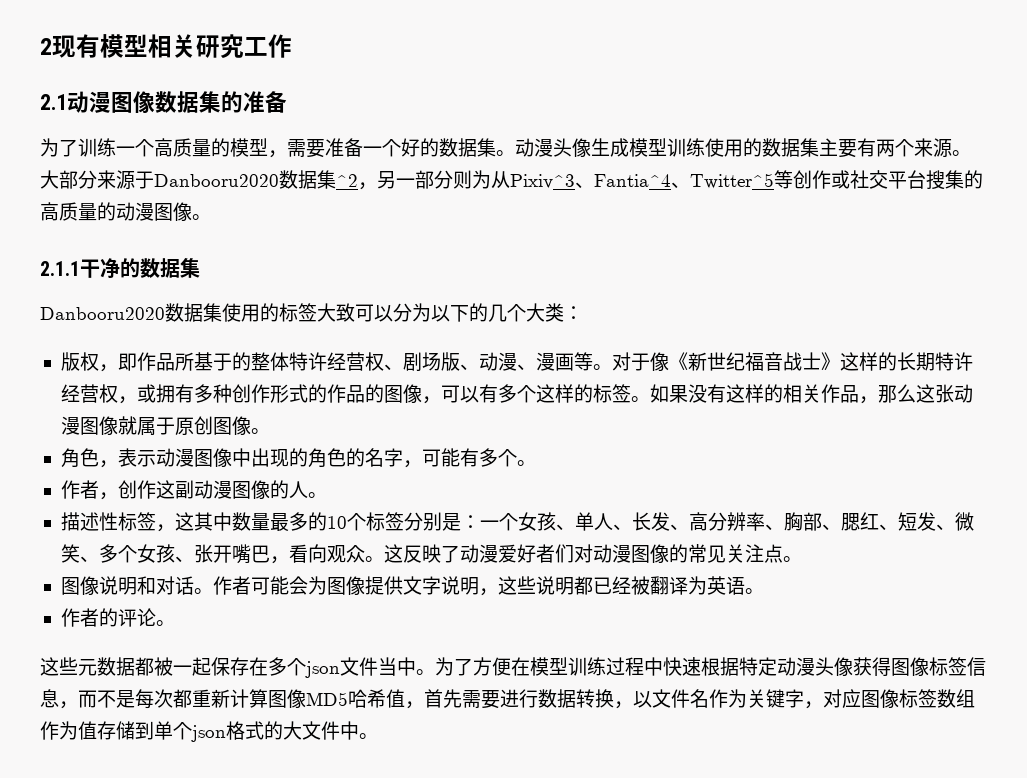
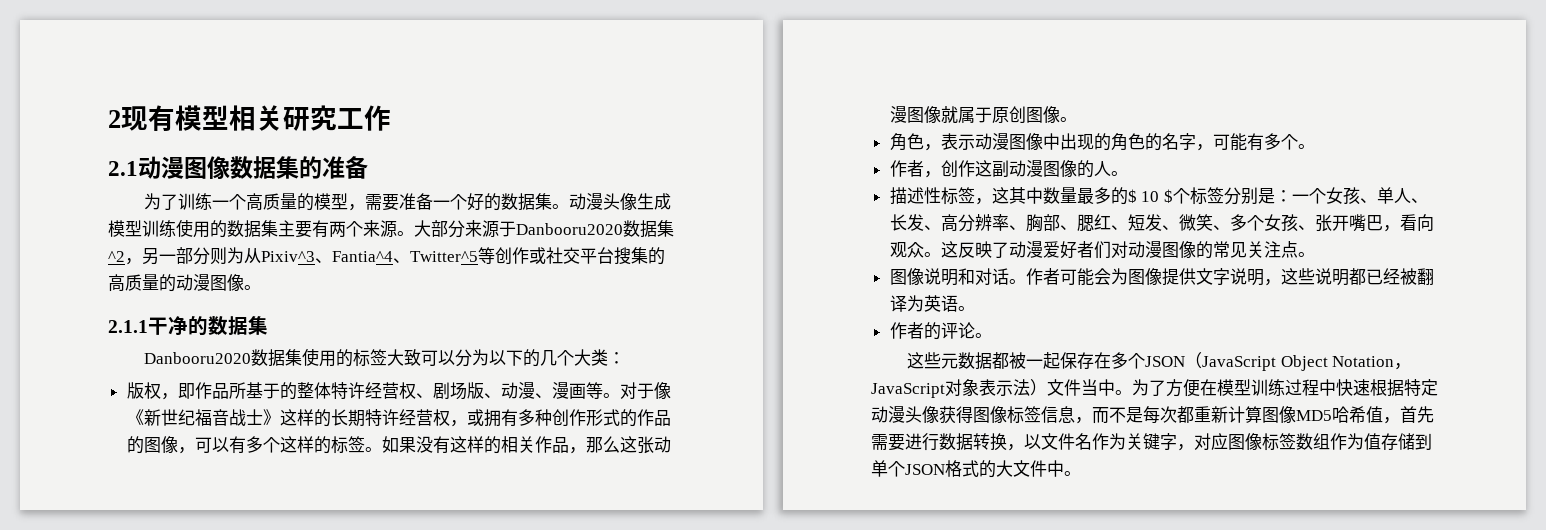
- 描述性标签，这其中数量最多的10个标签分别是：一个女孩、单人、长发、高分辨率、胸部、腮红、短发、微笑、多个女孩、张开嘴巴，看向观众。
+ 描述性标签，这其中数量最多的$ 10 $个标签分别是：一个女孩、单人、长发、高分辨率、胸部、腮红、短发、微笑、多个女孩、张开嘴巴，看向观众。
- 这些元数据都被一起保存在多个json文件当中。
+ 这些元数据都被一起保存在多个JSON（JavaScript Object Notation，JavaScript对象表示法）文件当中。
- 为了方便在模型训练过程中快速根据特定动漫头像获得图像标签信息，而不是每次都重新计算图像MD5哈希值，首先需要进行数据转换，以文件名作为关键字，对应图像标签数组作为值存储到单个json格式的大文件中。
+ 为了方便在模型训练过程中快速根据特定动漫头像获得图像标签信息，而不是每次都重新计算图像MD5哈希值，首先需要进行数据转换，以文件名作为关键字，对应图像标签数组作为值存储到单个JSON格式的大文件中。

